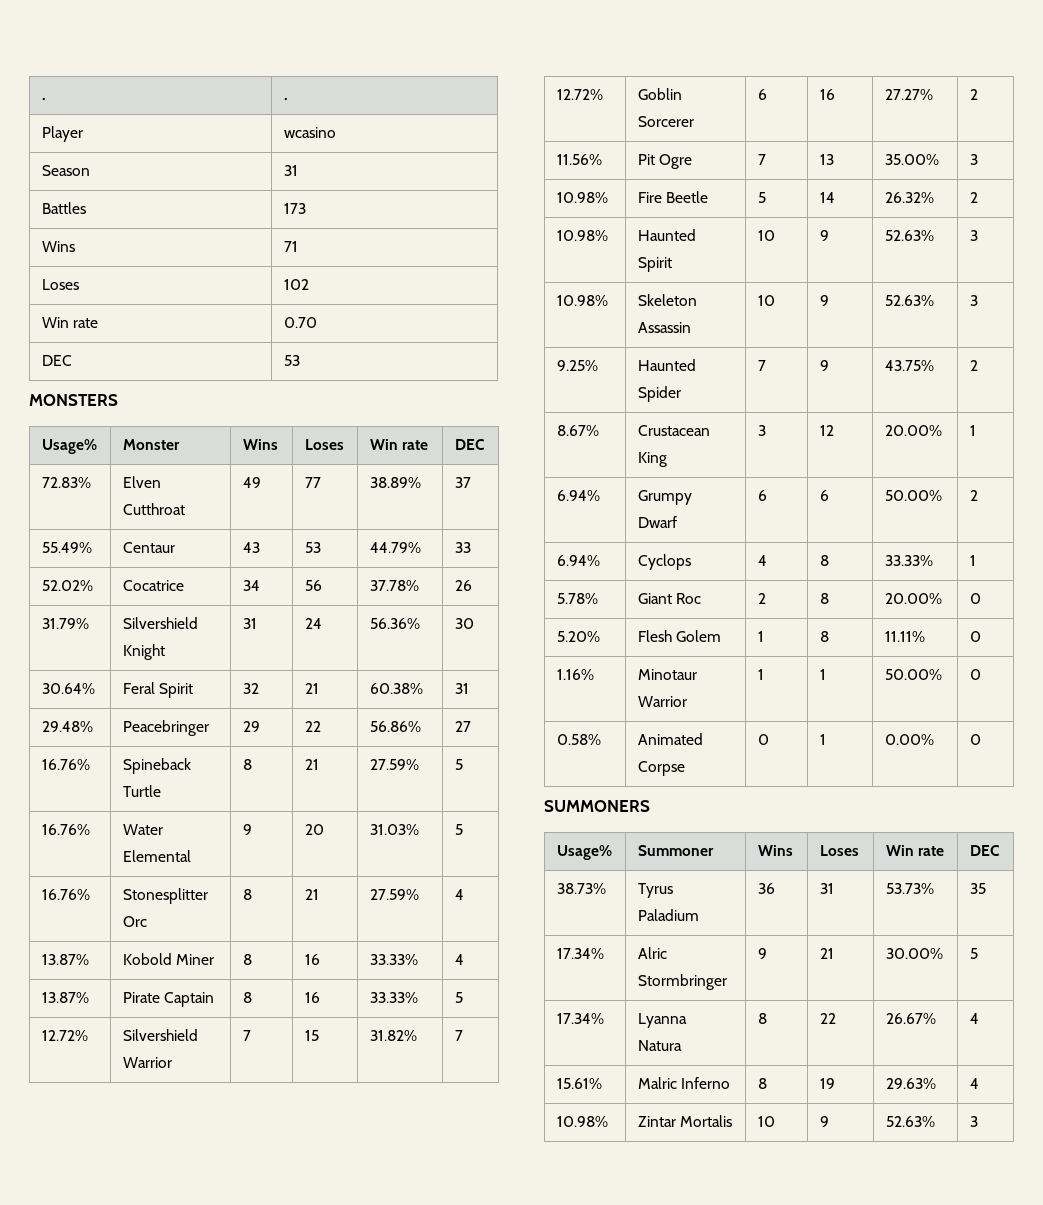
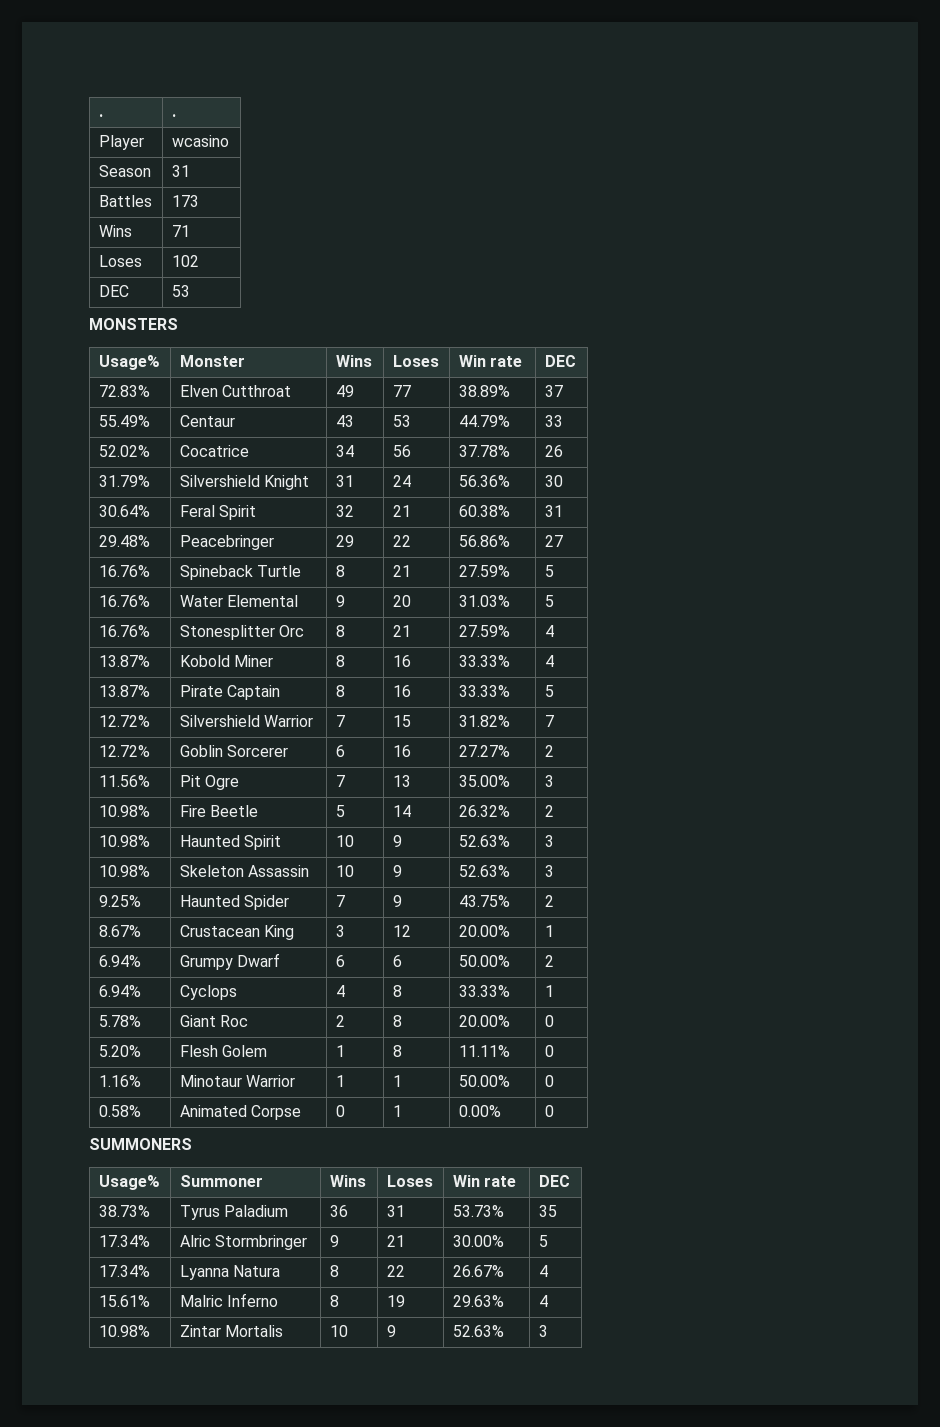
- Win rate | 0.70

